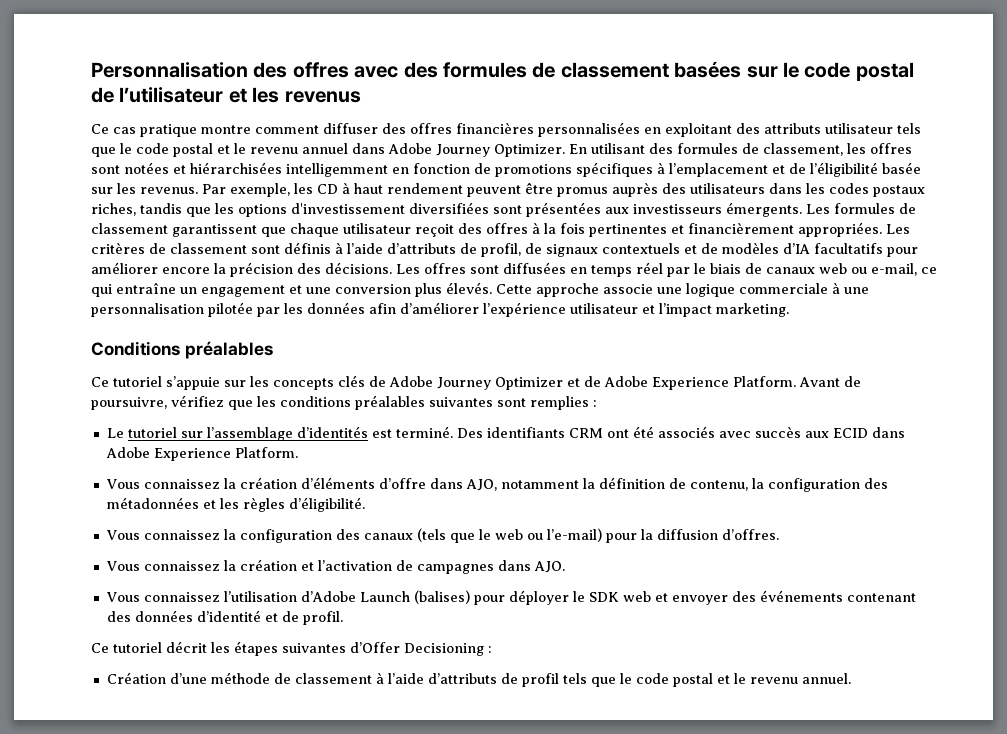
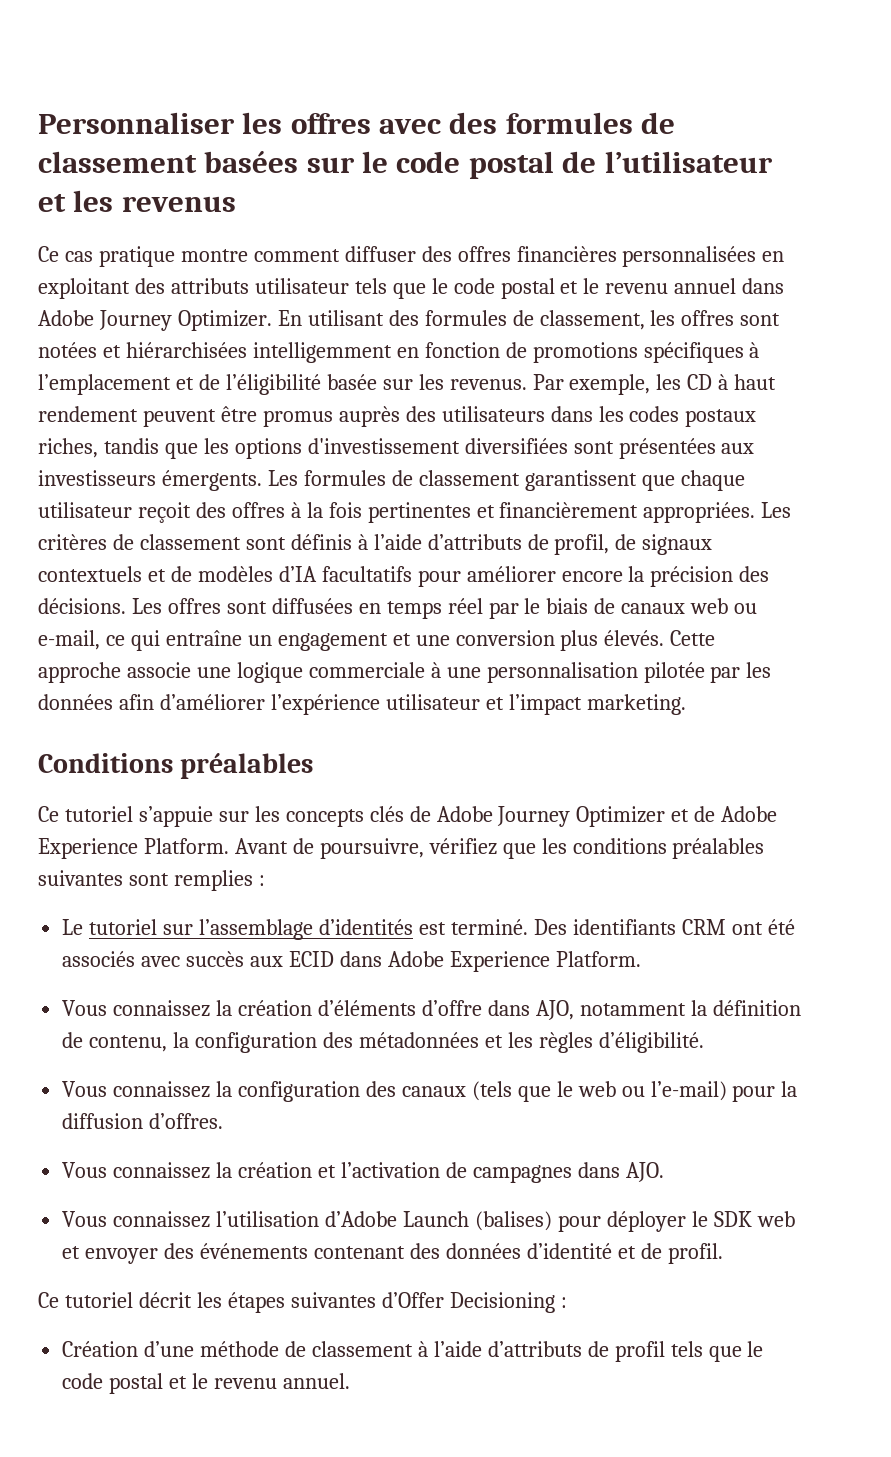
- Personnalisation des offres avec des formules de classement basées sur le code postal de l’utilisateur et les revenus
+ Personnaliser les offres avec des formules de classement basées sur le code postal de l’utilisateur et les revenus

